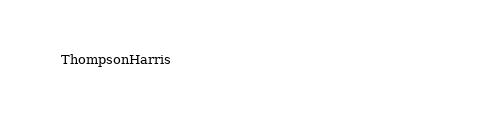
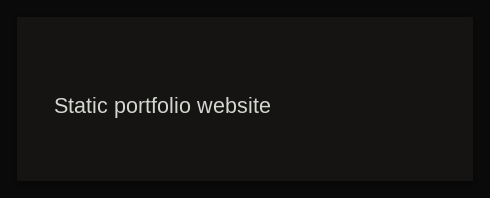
- ThompsonHarris
+ Static portfolio website

